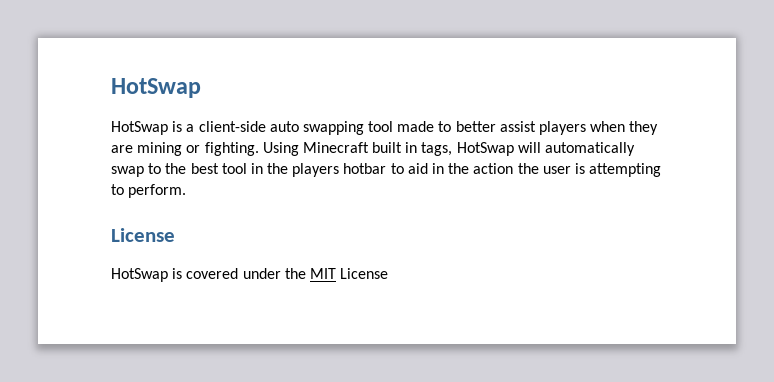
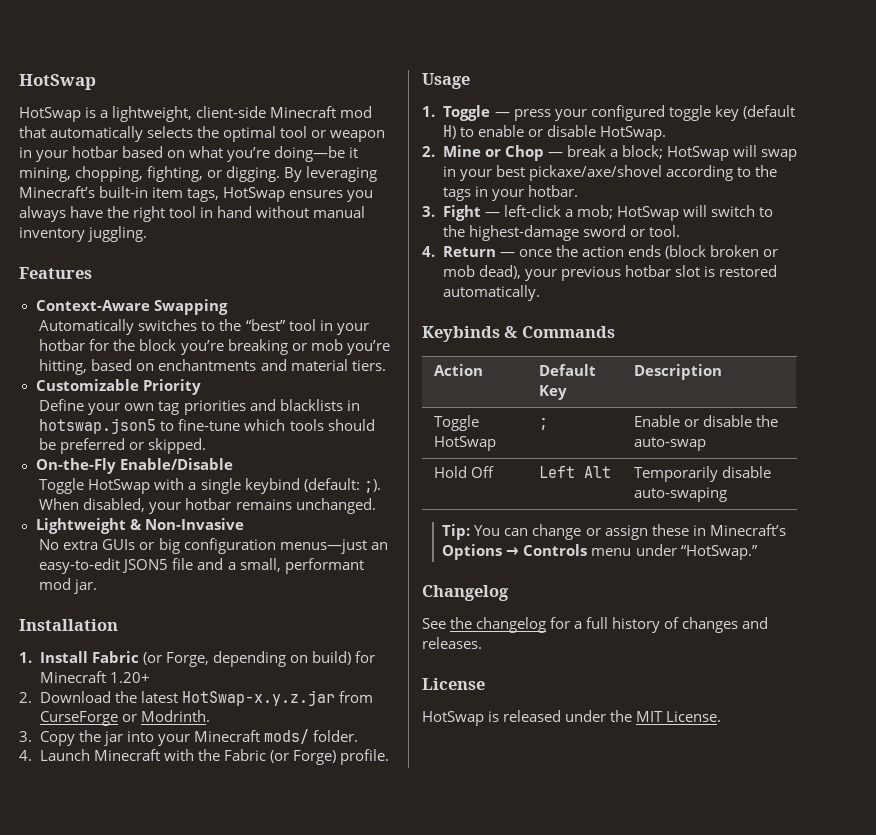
- HotSwap is a client-side auto swapping tool made to better assist players when they are mining or fighting. Using Minecraft built in tags, HotSwap will automatically swap to the best tool in the players hotbar to aid in the action the user is attempting to perform.
+ HotSwap is a lightweight, client-side Minecraft mod that automatically selects the optimal tool or weapon in your hotbar based on what you’re doing—be it mining, chopping, fighting, or digging. By leveraging Minecraft’s built-in item tags, HotSwap ensures you always have the right tool in hand without manual inventory juggling.
+ Features
+ Context-Aware Swapping
+ Automatically switches to the “best” tool in your hotbar for the block you’re breaking or mob you’re hitting, based on enchantments and material tiers.
+ Customizable Priority
+ Define your own tag priorities and blacklists in hotswap.json5 to fine-tune which tools should be preferred or skipped.
+ On-the-Fly Enable/Disable
+ Toggle HotSwap with a single keybind (default: ;). When disabled, your hotbar remains unchanged.
+ Lightweight & Non-Invasive
+ No extra GUIs or big configuration menus—just an easy-to-edit JSON5 file and a small, performant mod jar.
+ Installation
+ 1. Install Fabric (or Forge, depending on build) for Minecraft 1.20+
+ 2. Download the latest HotSwap-x.y.z.jar from CurseForge or Modrinth.
+ 3. Copy the jar into your Minecraft mods/ folder.
+ 4. Launch Minecraft with the Fabric (or Forge) profile.
+ Usage
+ 1. Toggle — press your configured toggle key (default H) to enable or disable HotSwap.
+ 2. Mine or Chop — break a block; HotSwap will swap in your best pickaxe/axe/shovel according to the tags in your hotbar.
+ 3. Fight — left-click a mob; HotSwap will switch to the highest-damage sword or tool.
+ 4. Return — once the action ends (block broken or mob dead), your previous hotbar slot is restored automatically.
+ Keybinds & Commands
+ Action | Default Key | Description
+ Toggle HotSwap | ; | Enable or disable the auto-swap
+ Hold Off | Left Alt | Temporarily disable auto-swaping
+ Tip: You can change or assign these in Minecraft’s Options → Controls menu under “HotSwap.”
+ Changelog
+ See the changelog for a full history of changes and releases.
- HotSwap is covered under the MIT License
+ HotSwap is released under the MIT License.

